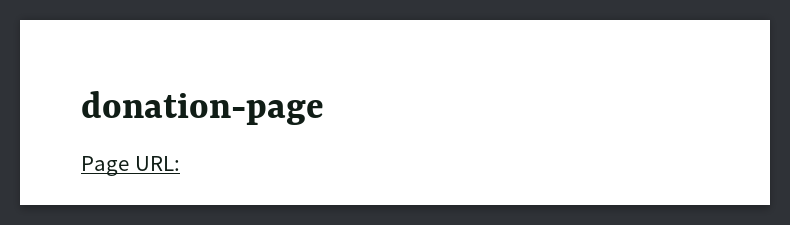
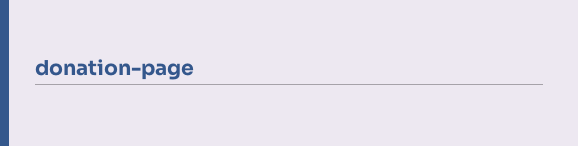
- Page URL:

